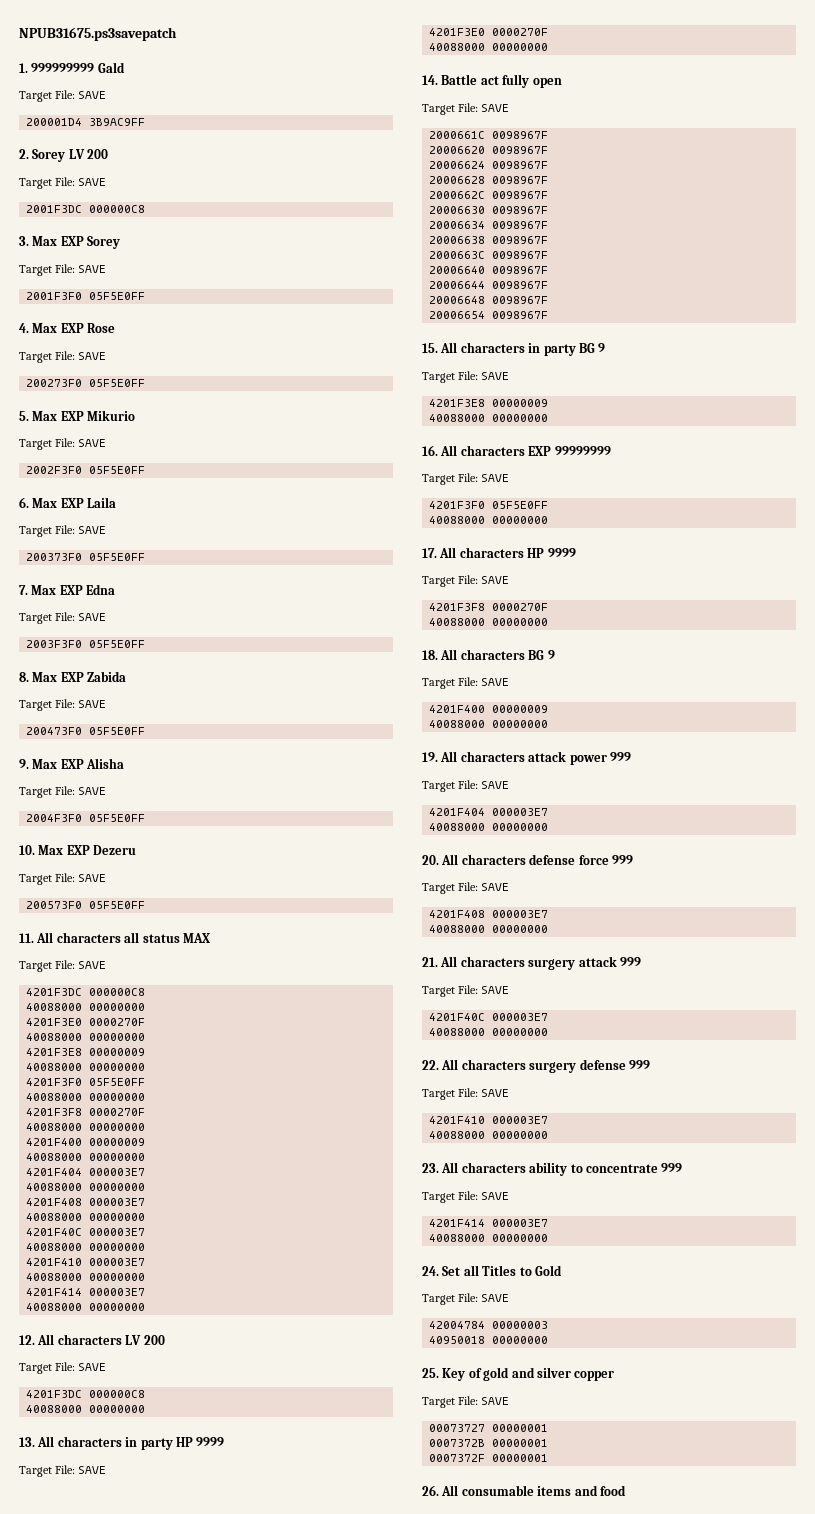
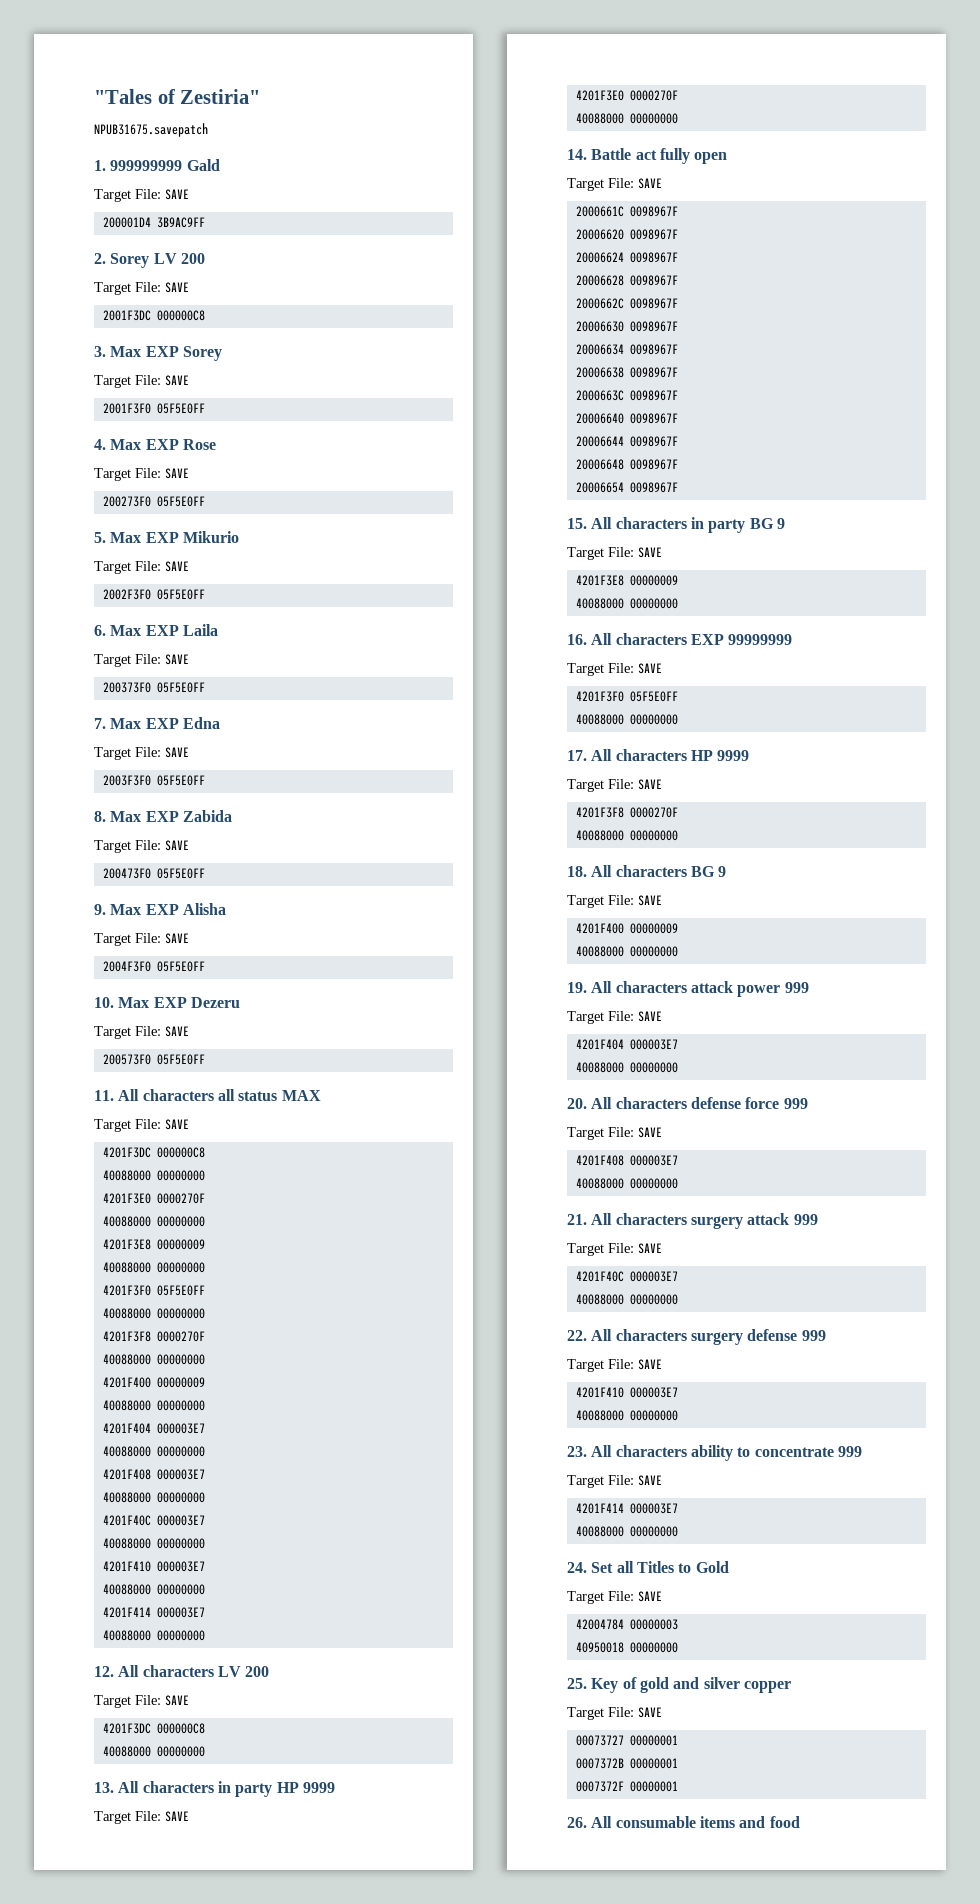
- NPUB31675.ps3savepatch
+ "Tales of Zestiria"
+ NPUB31675.savepatch

